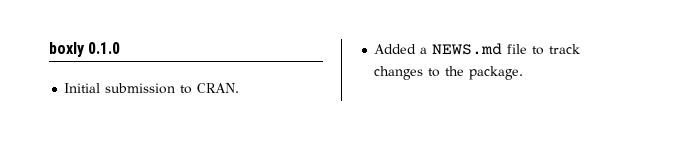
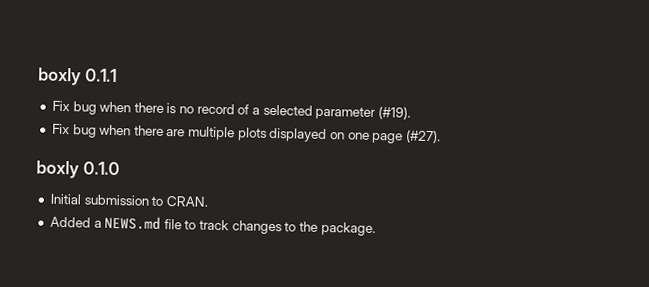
+ boxly 0.1.1
+ Fix bug when there is no record of a selected parameter (#19).
+ Fix bug when there are multiple plots displayed on one page (#27).

